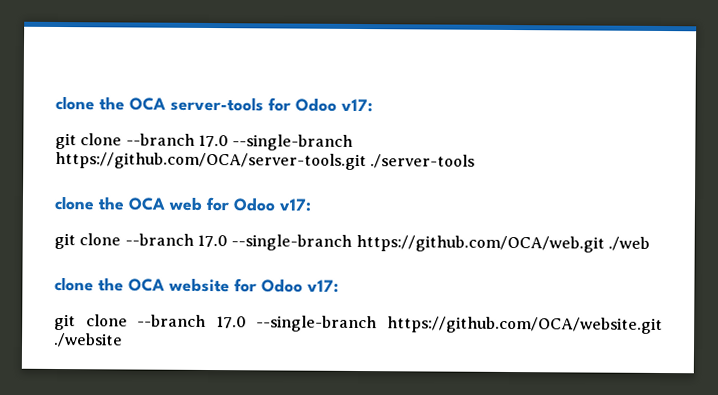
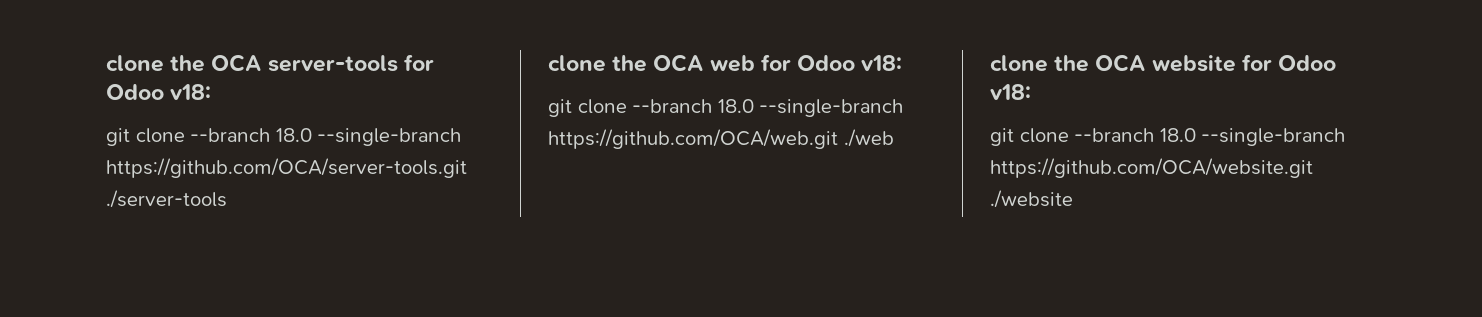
- clone the OCA server-tools for Odoo v17:
- git clone --branch 17.0 --single-branch https://github.com/OCA/server-tools.git ./server-tools
+ clone the OCA server-tools for Odoo v18:
+ git clone --branch 18.0 --single-branch https://github.com/OCA/server-tools.git ./server-tools
- clone the OCA web for Odoo v17:
- git clone --branch 17.0 --single-branch https://github.com/OCA/web.git ./web
+ clone the OCA web for Odoo v18:
+ git clone --branch 18.0 --single-branch https://github.com/OCA/web.git ./web
- clone the OCA website for Odoo v17:
- git clone --branch 17.0 --single-branch https://github.com/OCA/website.git ./website
+ clone the OCA website for Odoo v18:
+ git clone --branch 18.0 --single-branch https://github.com/OCA/website.git ./website

